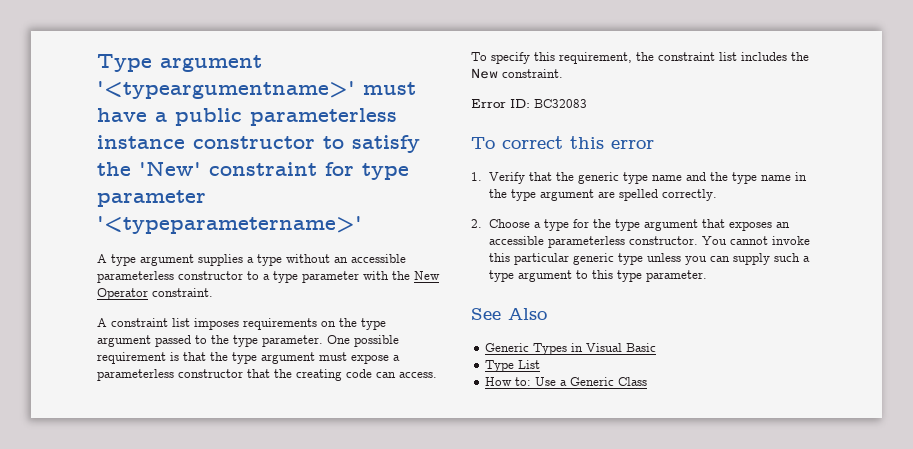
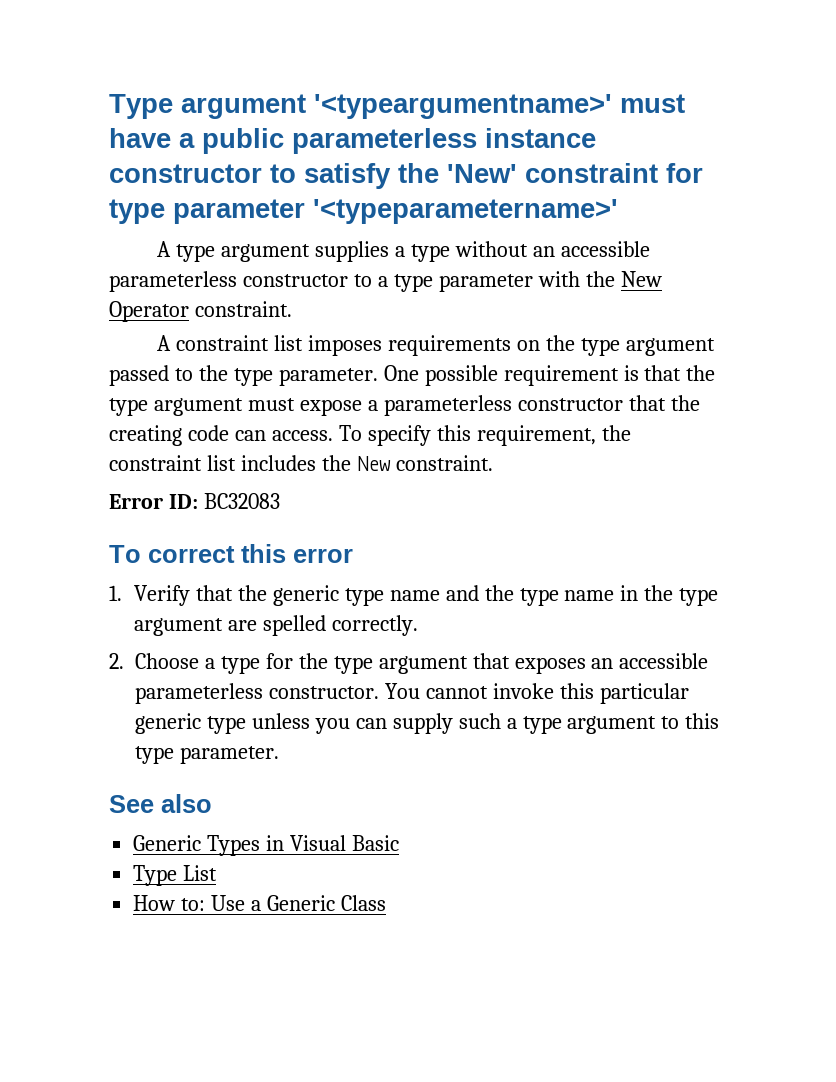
- See Also
+ See also

